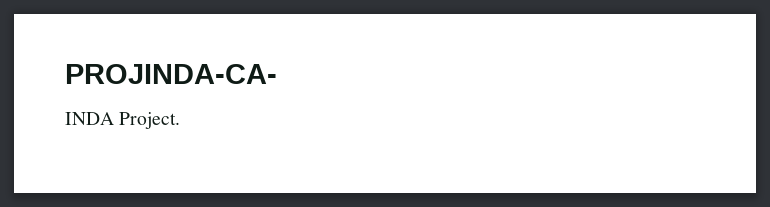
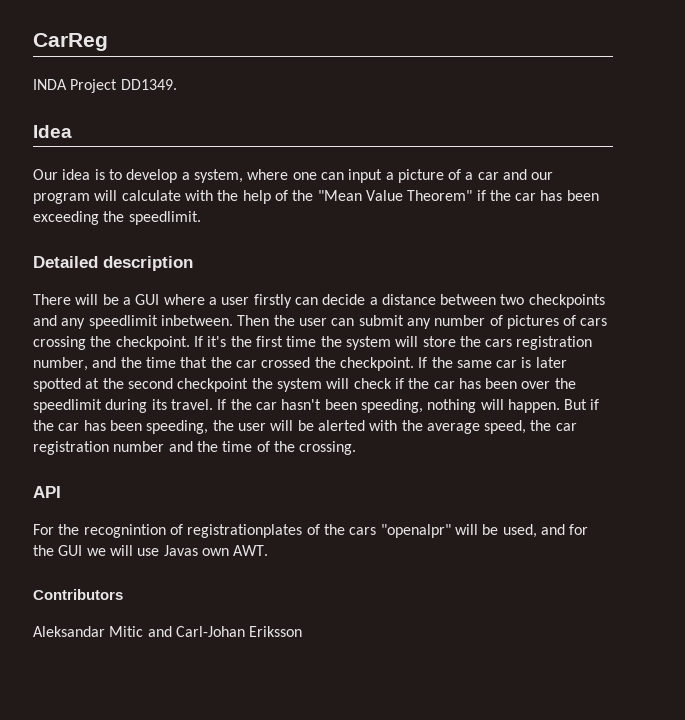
- PROJINDA-CA-
+ CarReg
- INDA Project.
+ INDA Project DD1349.
+ Idea
+ Our idea is to develop a system, where one can input a picture of a car and our program will calculate with the help of the "Mean Value Theorem" if the car has been exceeding the speedlimit.
+ Detailed description
+ There will be a GUI where a user firstly can decide a distance between two checkpoints and any speedlimit inbetween. Then the user can submit any number of pictures of cars crossing the checkpoint. If it's the first time the system will store the cars registration number, and the time that the car crossed the checkpoint. If the same car is later spotted at the second checkpoint the system will check if the car has been over the speedlimit during its travel. If the car hasn't been speeding, nothing will happen. But if the car has been speeding, the user will be alerted with the average speed, the car registration number and the time of the crossing.
+ API
+ For the recognintion of registrationplates of the cars "openalpr" will be used, and for the GUI we will use Javas own AWT.
+ Contributors
+ Aleksandar Mitic and Carl-Johan Eriksson

